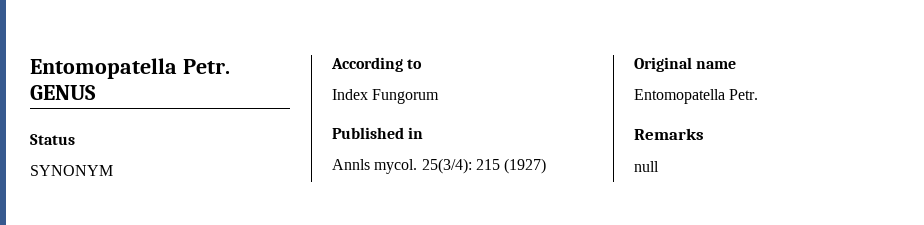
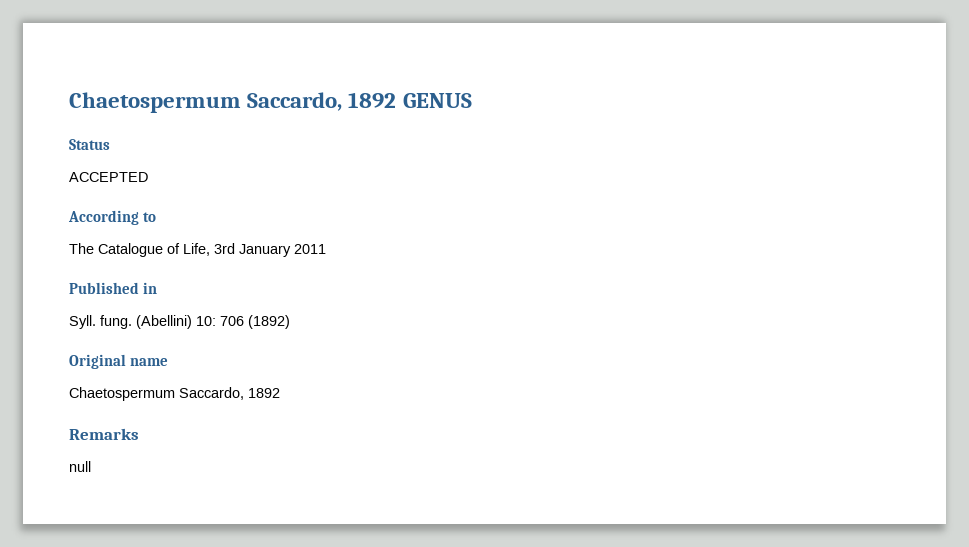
- Entomopatella Petr. GENUS
+ Chaetospermum Saccardo, 1892 GENUS
- SYNONYM
+ ACCEPTED
- Index Fungorum
+ The Catalogue of Life, 3rd January 2011
  Published in
- Annls mycol. 25(3/4): 215 (1927)
+ Syll. fung. (Abellini) 10: 706 (1892)
  Original name
- Entomopatella Petr.
+ Chaetospermum Saccardo, 1892

